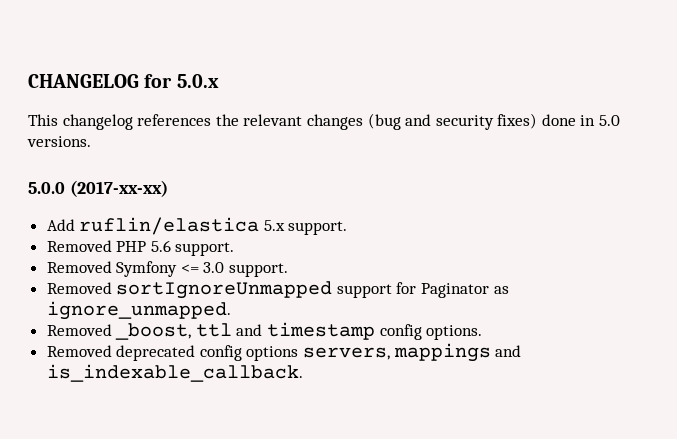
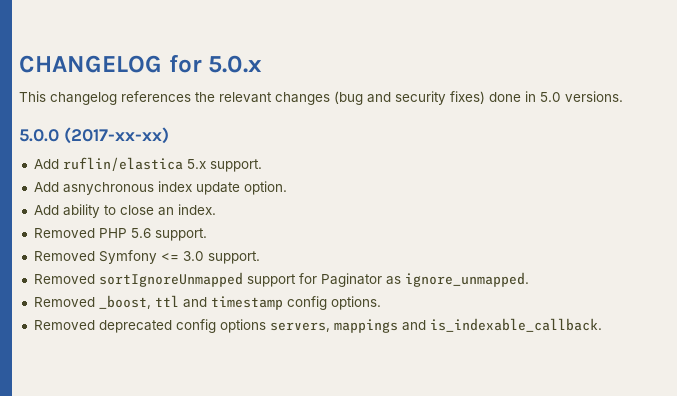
+ Add asnychronous index update option.
+ Add ability to close an index.

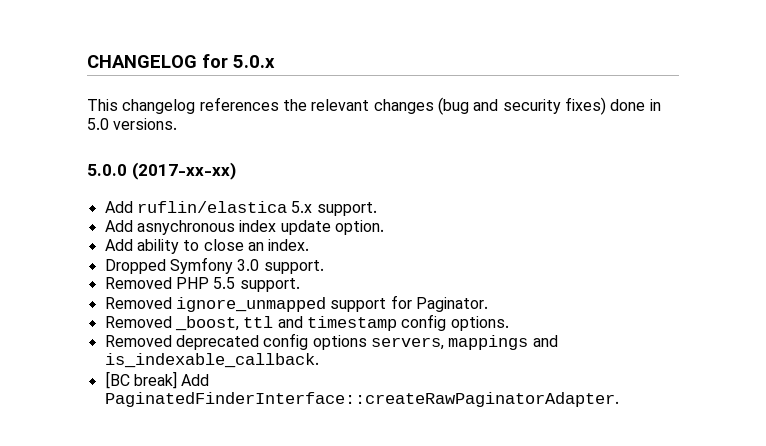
- Removed PHP 5.6 support.
- Removed Symfony <= 3.0 support.
- Removed sortIgnoreUnmapped support for Paginator as ignore_unmapped.
+ Dropped Symfony 3.0 support.
+ Removed PHP 5.5 support.
+ Removed ignore_unmapped support for Paginator.
+ [BC break] Add PaginatedFinderInterface::createRawPaginatorAdapter.

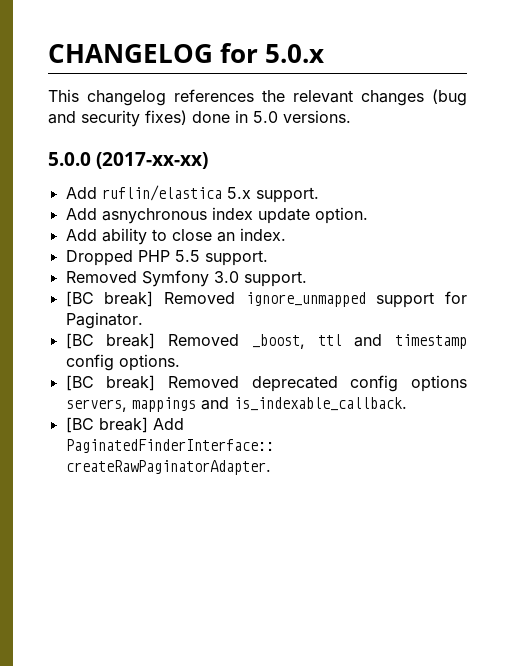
- Dropped Symfony 3.0 support.
+ Dropped PHP 5.5 support.
+ Removed Symfony 3.0 support.
- Removed PHP 5.5 support.
- Removed ignore_unmapped support for Paginator.
+ [BC break] Removed ignore_unmapped support for Paginator.
- Removed _boost, ttl and timestamp config options.
+ [BC break] Removed _boost, ttl and timestamp config options.
- Removed deprecated config options servers, mappings and is_indexable_callback.
+ [BC break] Removed deprecated config options servers, mappings and is_indexable_callback.

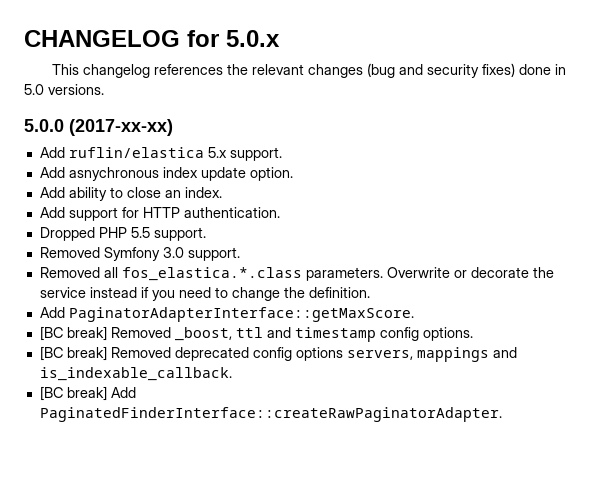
+ Add support for HTTP authentication.
- [BC break] Removed ignore_unmapped support for Paginator.
+ Removed all fos_elastica.*.class parameters. Overwrite or decorate the service instead if you need to change the definition.
+ Add PaginatorAdapterInterface::getMaxScore.

